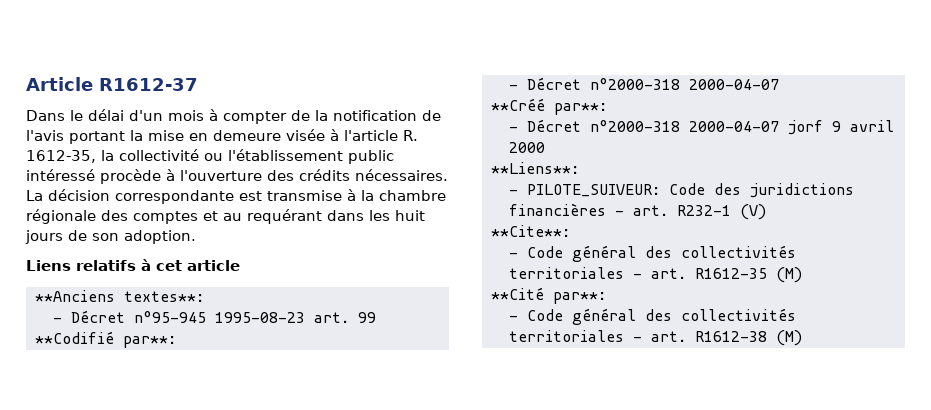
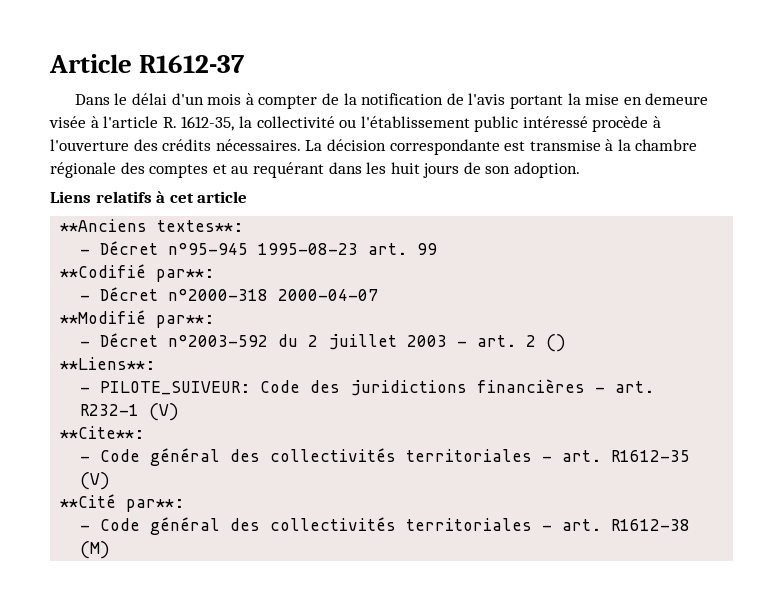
- **Créé par**:
- - Décret n°2000-318 2000-04-07 jorf 9 avril 2000
+ **Modifié par**:
+ - Décret n°2003-592 du 2 juillet 2003 - art. 2 ()
- - Code général des collectivités territoriales - art. R1612-35 (M)
+ - Code général des collectivités territoriales - art. R1612-35 (V)

